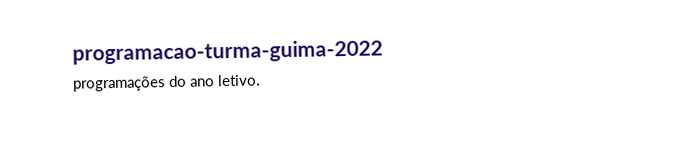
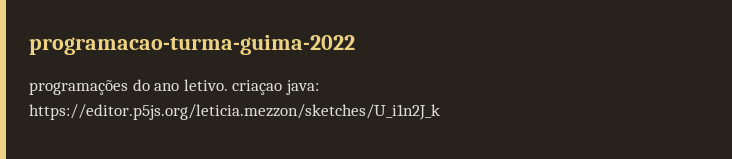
- programações do ano letivo.
+ programações do ano letivo. criaçao java: https://editor.p5js.org/leticia.mezzon/sketches/U_i1n2J_k

